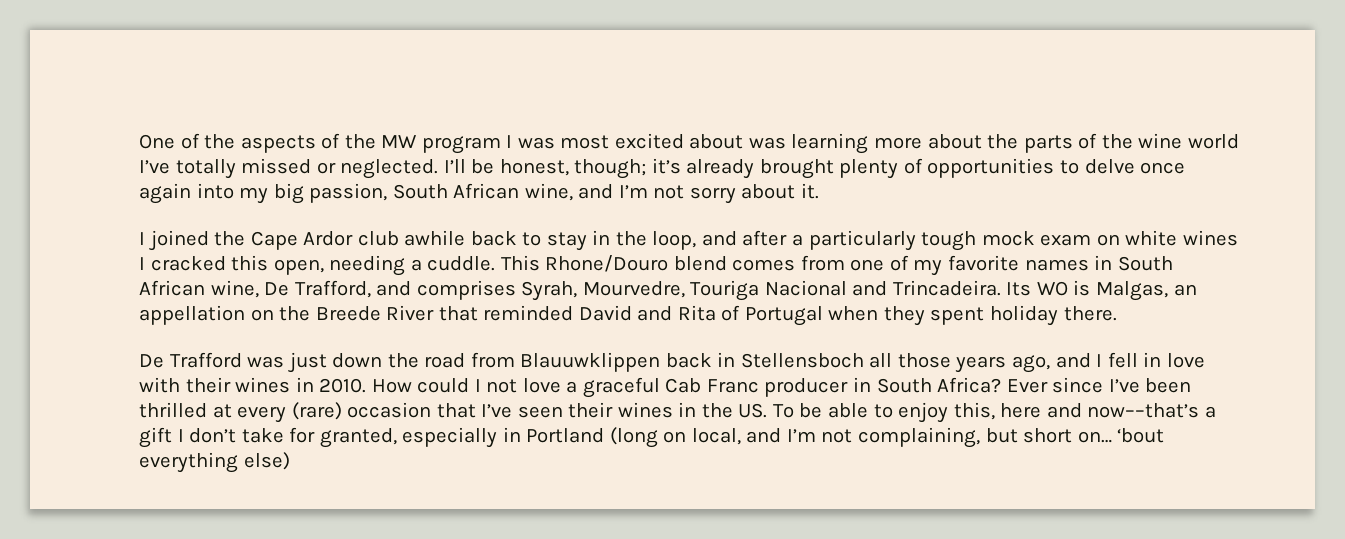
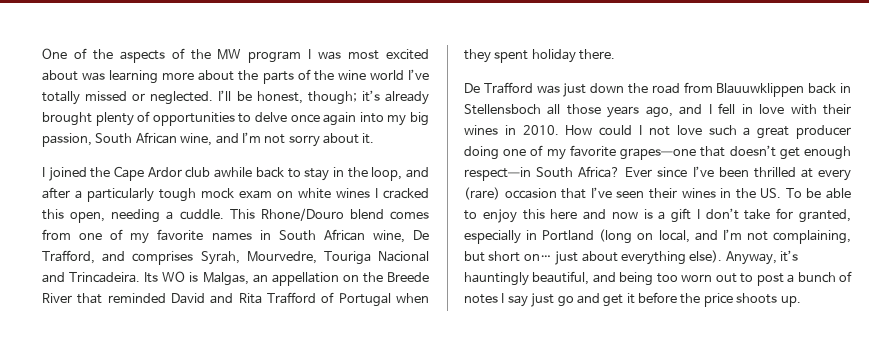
- Its WO is Malgas, an appellation on the Breede River that reminded David and Rita of Portugal when they spent holiday there.
+ Its WO is Malgas, an appellation on the Breede River that reminded David and Rita Trafford of Portugal when they spent holiday there.
- How could I not love a graceful Cab Franc producer in South Africa?
+ How could I not love such a great producer doing one of my favorite grapes—one that doesn’t get enough respect—in South Africa?
- Ever since I’ve been thrilled at every (rare) occasion that I’ve seen their wines in the US. To be able to enjoy this, here and now––that’s a gift I don’t take for granted, especially in Portland (long on local, and I’m not complaining, but short on… ‘bout everything else)
+ Ever since I’ve been thrilled at every (rare) occasion that I’ve seen their wines in the US. To be able to enjoy this here and now is a gift I don’t take for granted, especially in Portland (long on local, and I’m not complaining, but short on… just about everything else). Anyway, it’s hauntingly beautiful, and being too worn out to post a bunch of notes I say just go and get it before the price shoots up.

